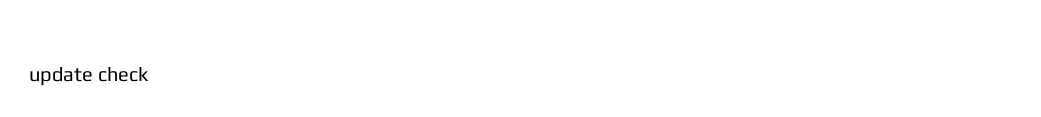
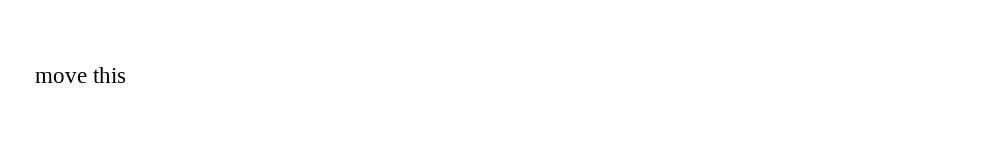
- update check
+ move this

